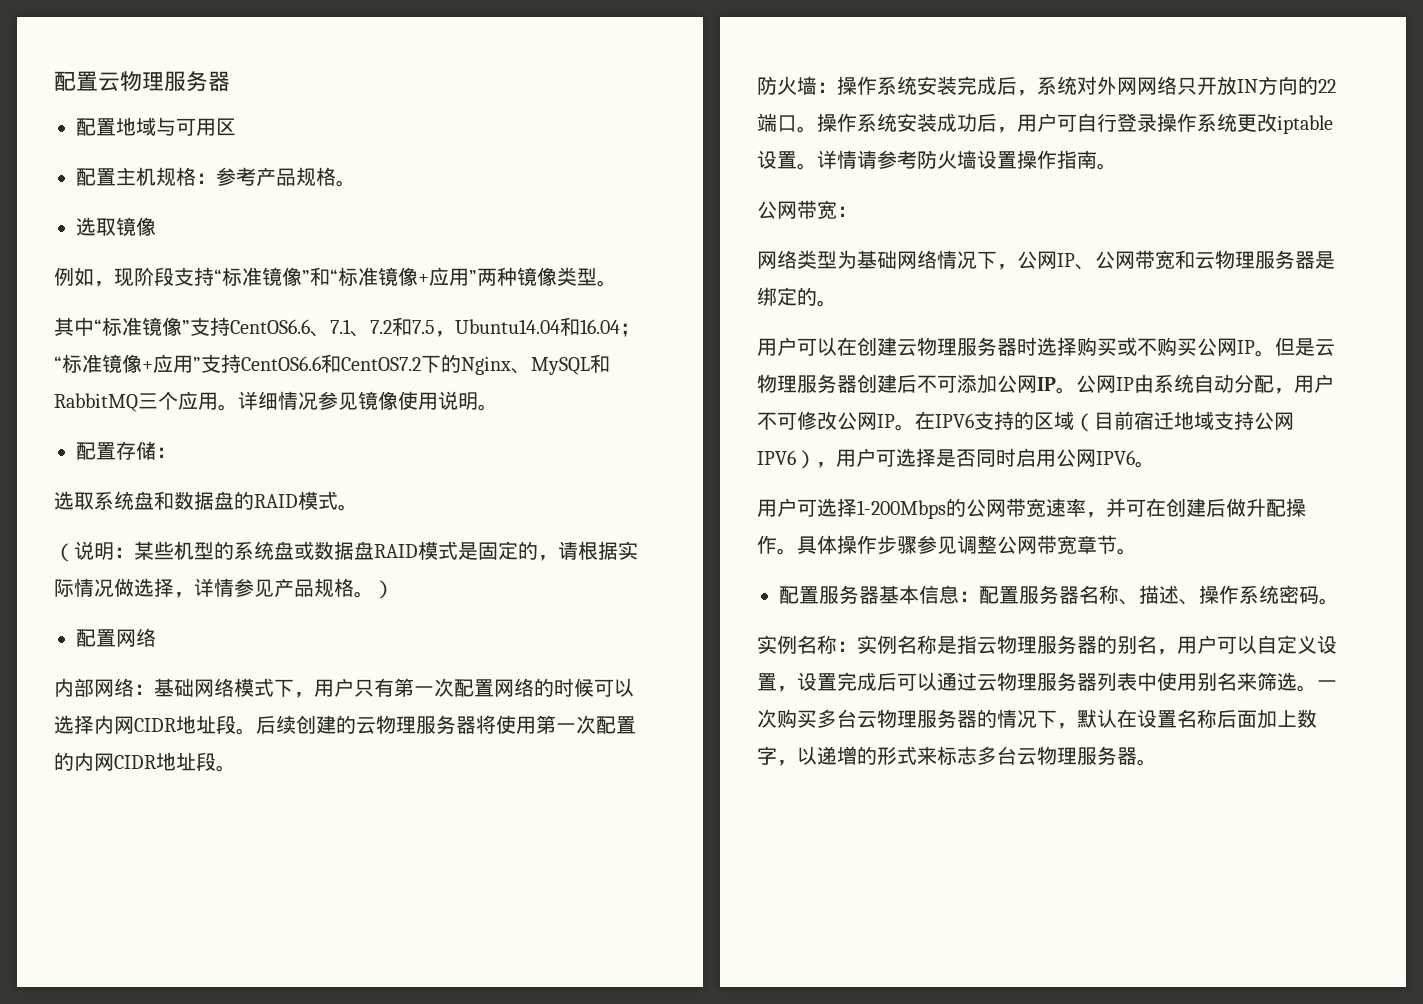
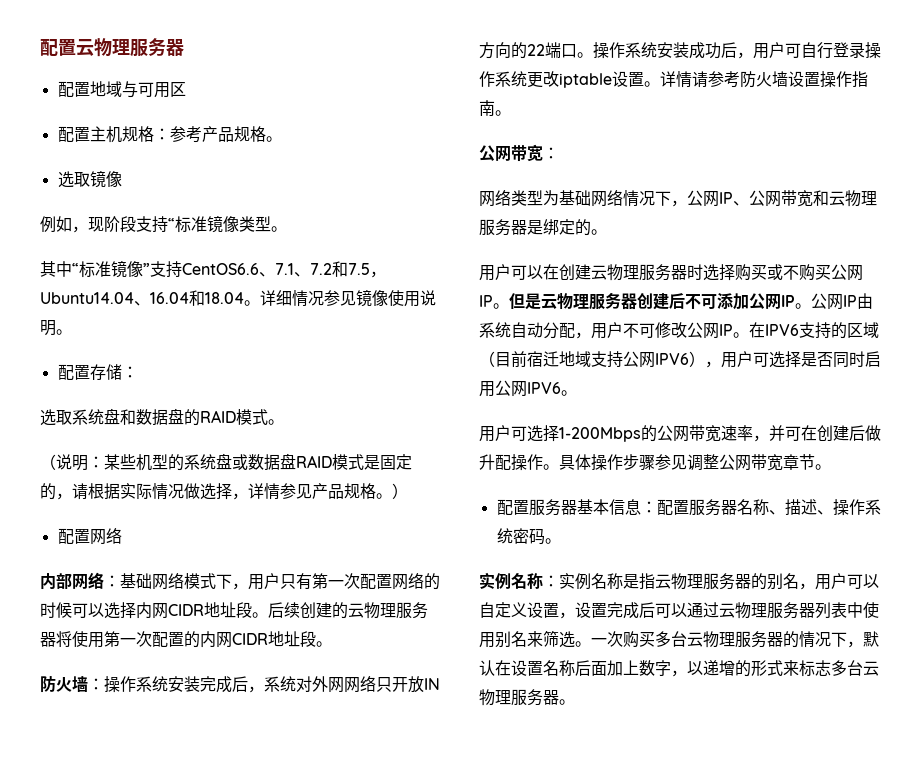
- 例如，现阶段支持“标准镜像”和“标准镜像+应用”两种镜像类型。
+ 例如，现阶段支持“标准镜像类型。
- 其中“标准镜像”支持CentOS6.6、7.1、7.2和7.5，Ubuntu14.04和16.04；“标准镜像+应用”支持CentOS6.6和CentOS7.2下的Nginx、MySQL和RabbitMQ三个应用。
+ 其中“标准镜像”支持CentOS6.6、7.1、7.2和7.5，Ubuntu14.04、16.04和18.04。

